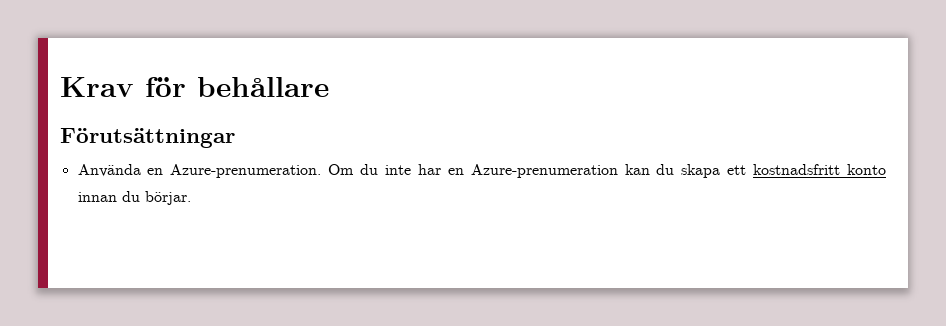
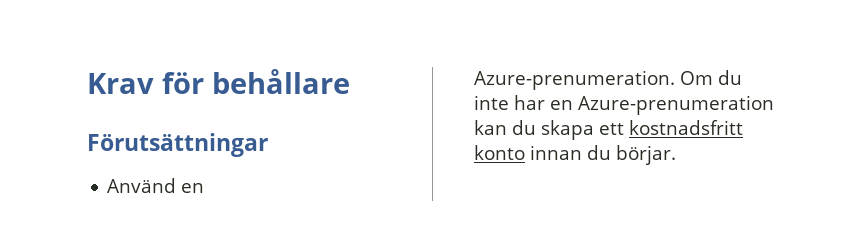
- Använda en Azure-prenumeration.
+ Använd en Azure-prenumeration.

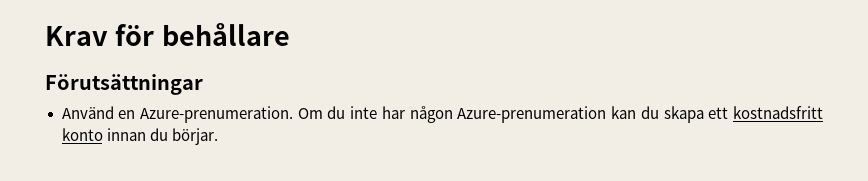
- Om du inte har en Azure-prenumeration kan du skapa ett kostnadsfritt konto innan du börjar.
+ Om du inte har någon Azure-prenumeration kan du skapa ett kostnadsfritt konto innan du börjar.

